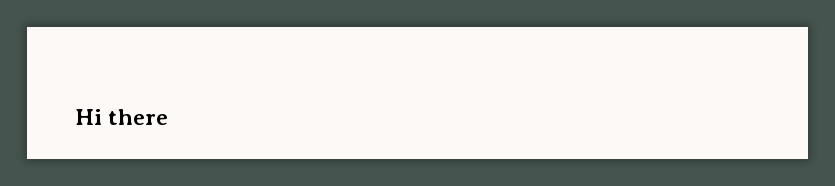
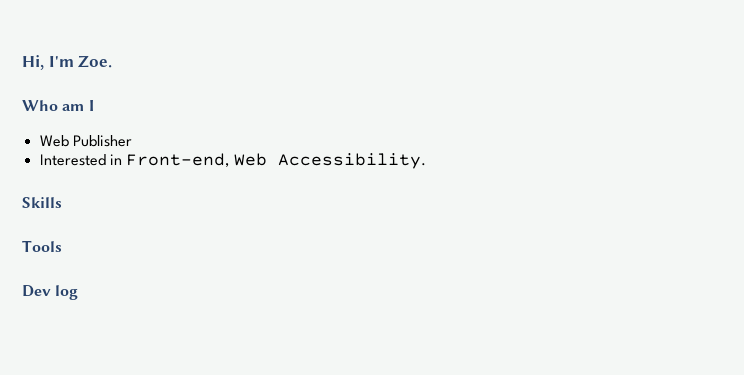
- Hi there
+ Hi, I'm Zoe.
+ Who am I
+ Web Publisher
+ Interested in Front-end, Web Accessibility.
+ Skills
+ Tools
+ Dev log

